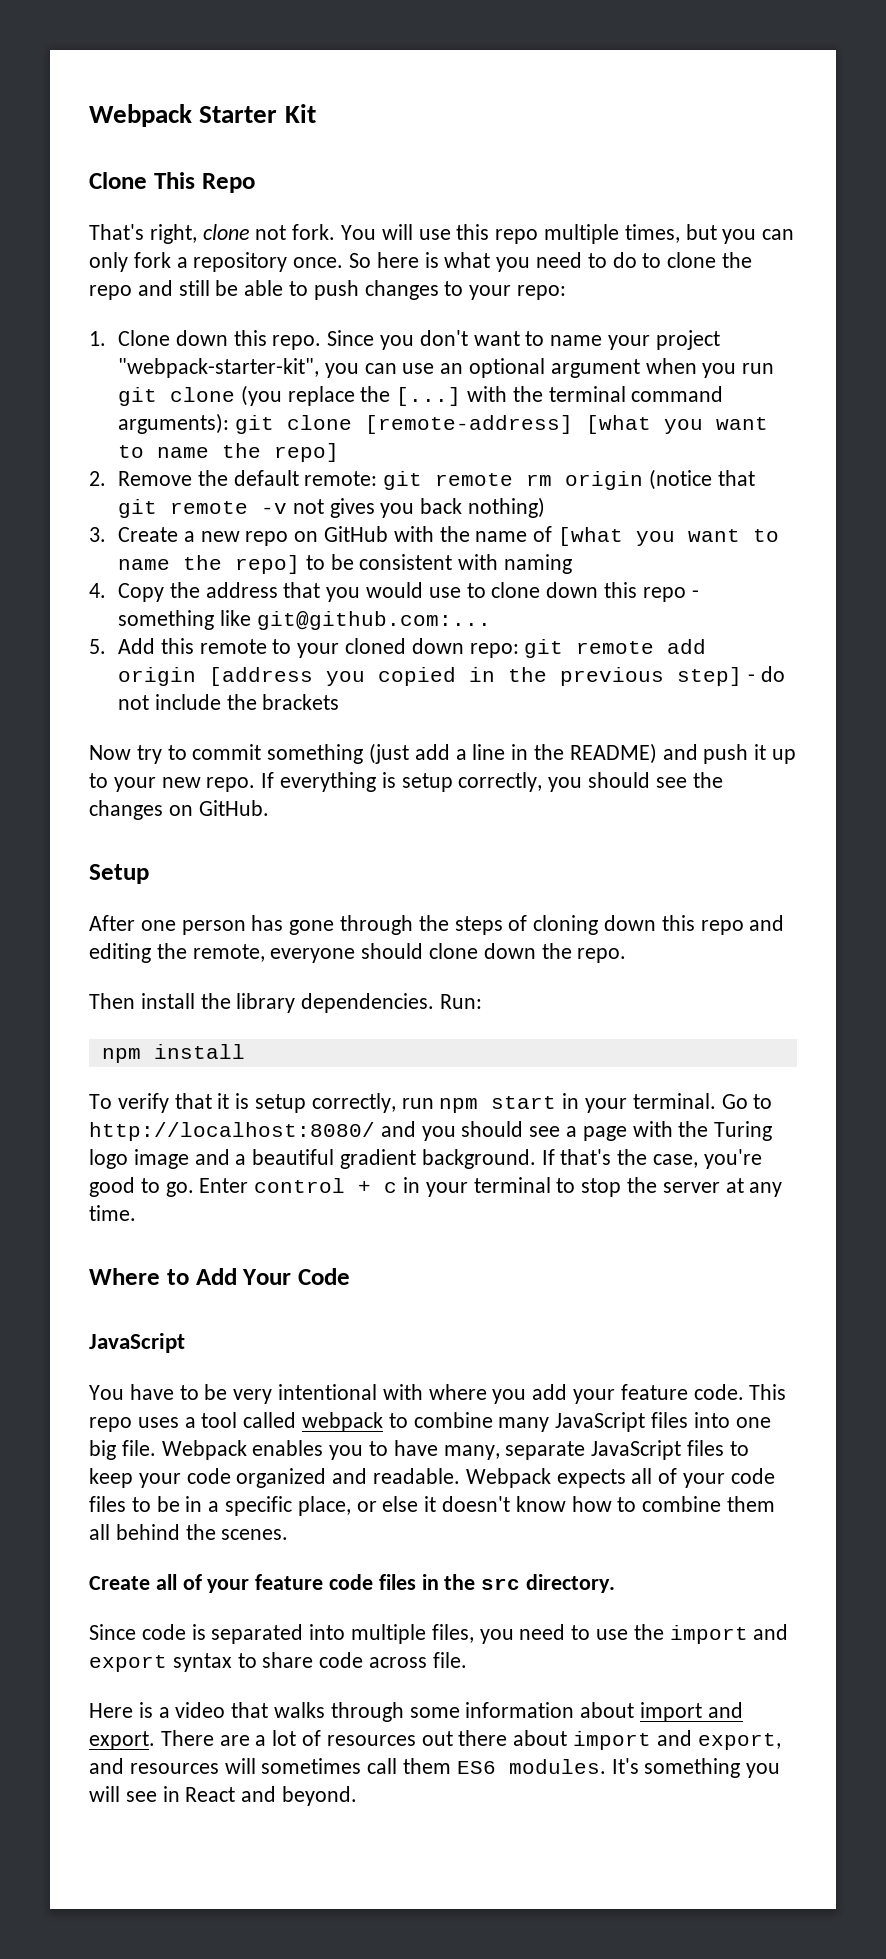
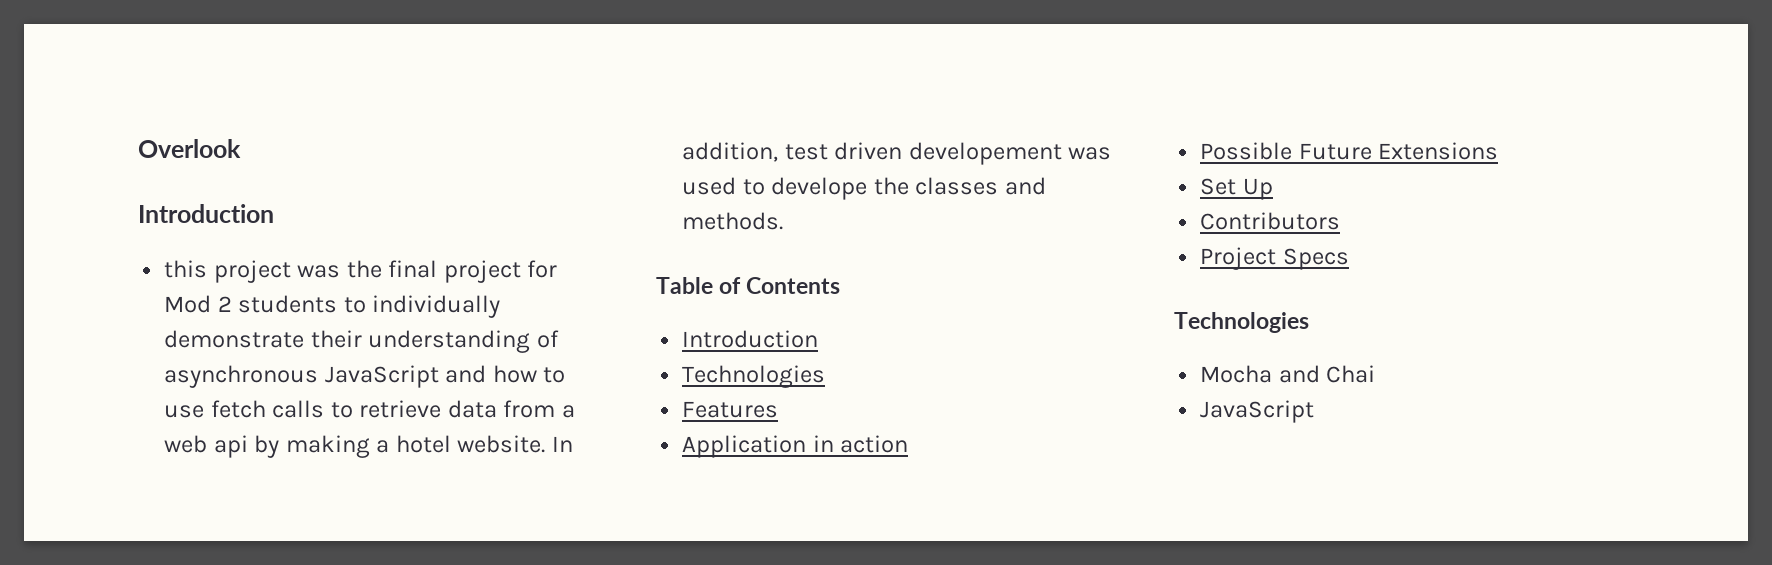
- Webpack Starter Kit
- Clone This Repo
- That's right, clone not fork. You will use this repo multiple times, but you can only fork a repository once. So here is what you need to do to clone the repo and still be able to push changes to your repo:
- 1. Clone down this repo. Since you don't want to name your project "webpack-starter-kit", you can use an optional argument when you run git clone (you replace the [...] with the terminal command arguments): git clone [remote-address] [what you want to name the repo]
- 2. Remove the default remote: git remote rm origin (notice that git remote -v not gives you back nothing)
- 3. Create a new repo on GitHub with the name of [what you want to name the repo] to be consistent with naming
- 4. Copy the address that you would use to clone down this repo - something like git@github.com:...
- 5. Add this remote to your cloned down repo: git remote add origin [address you copied in the previous step] - do not include the brackets
- Now try to commit something (just add a line in the README) and push it up to your new repo. If everything is setup correctly, you should see the changes on GitHub.
- Setup
- After one person has gone through the steps of cloning down this repo and editing the remote, everyone should clone down the repo.
- Then install the library dependencies. Run:
- npm install
- To verify that it is setup correctly, run npm start in your terminal. Go to http://localhost:8080/ and you should see a page with the Turing logo image and a beautiful gradient background. If that's the case, you're good to go. Enter control + c in your terminal to stop the server at any time.
- Where to Add Your Code
+ Overlook
+ Introduction
+ this project was the final project for Mod 2 students to individually demonstrate their understanding of asynchronous JavaScript and how to use fetch calls to retrieve data from a web api by making a hotel website. In addition, test driven developement was used to develope the classes and methods.
+ Table of Contents
+ Introduction
+ Technologies
+ Features
+ Application in action
+ Possible Future Extensions
+ Set Up
+ Contributors
+ Project Specs
+ Technologies
+ Mocha and Chai
  JavaScript
- You have to be very intentional with where you add your feature code. This repo uses a tool called webpack to combine many JavaScript files into one big file. Webpack enables you to have many, separate JavaScript files to keep your code organized and readable. Webpack expects all of your code files to be in a specific place, or else it doesn't know how to combine them all behind the scenes.
- Create all of your feature code files in the src directory.
- Since code is separated into multiple files, you need to use the import and export syntax to share code across file.
- Here is a video that walks through some information about import and export. There are a lot of resources out there about import and export, and resources will sometimes call them ES6 modules. It's something you will see in React and beyond.

